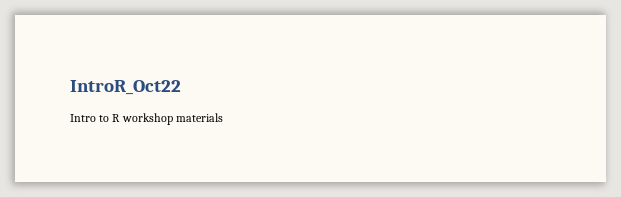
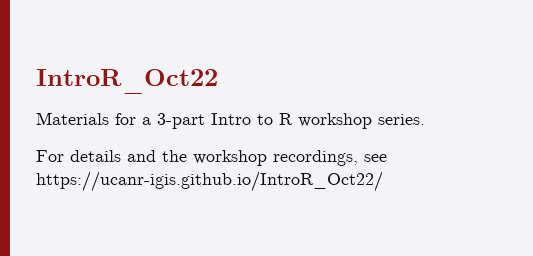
- Intro to R workshop materials
+ Materials for a 3-part Intro to R workshop series.
+ For details and the workshop recordings, see https://ucanr-igis.github.io/IntroR_Oct22/

